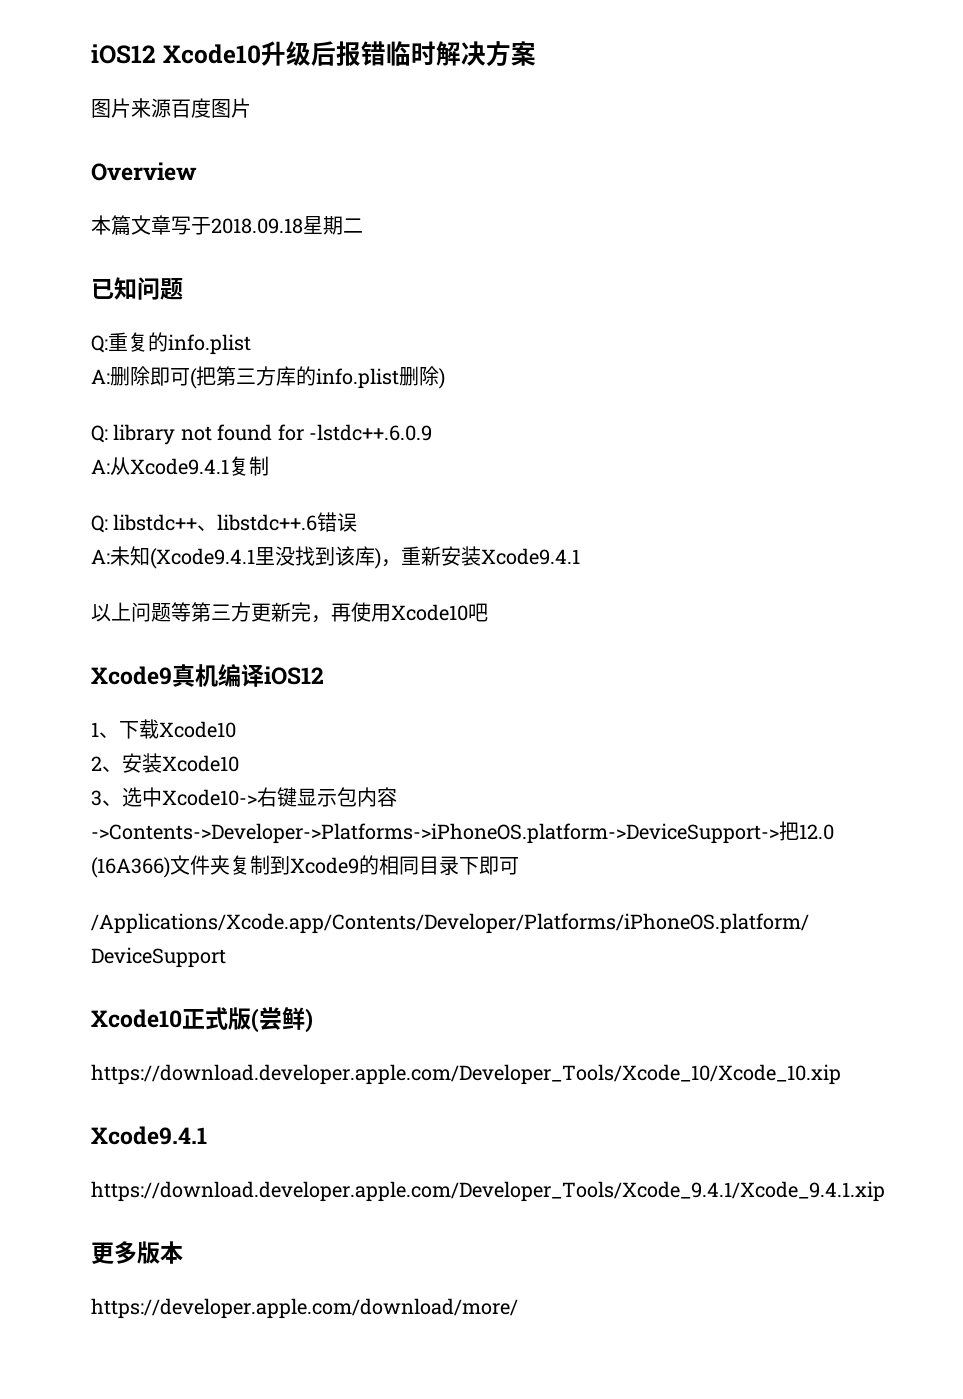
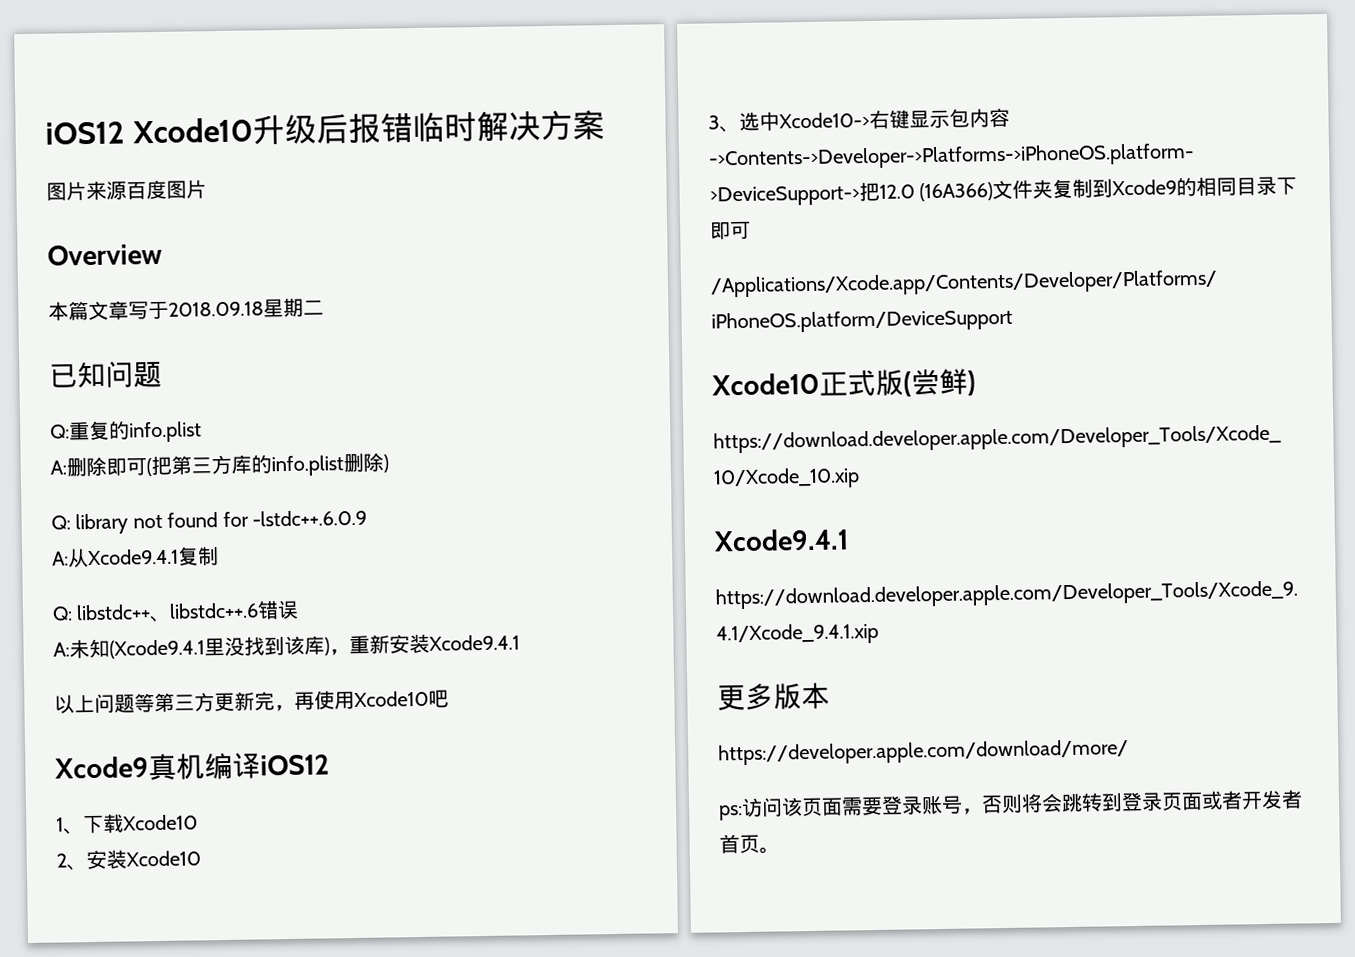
+ ps:访问该页面需要登录账号，否则将会跳转到登录页面或者开发者首页。

